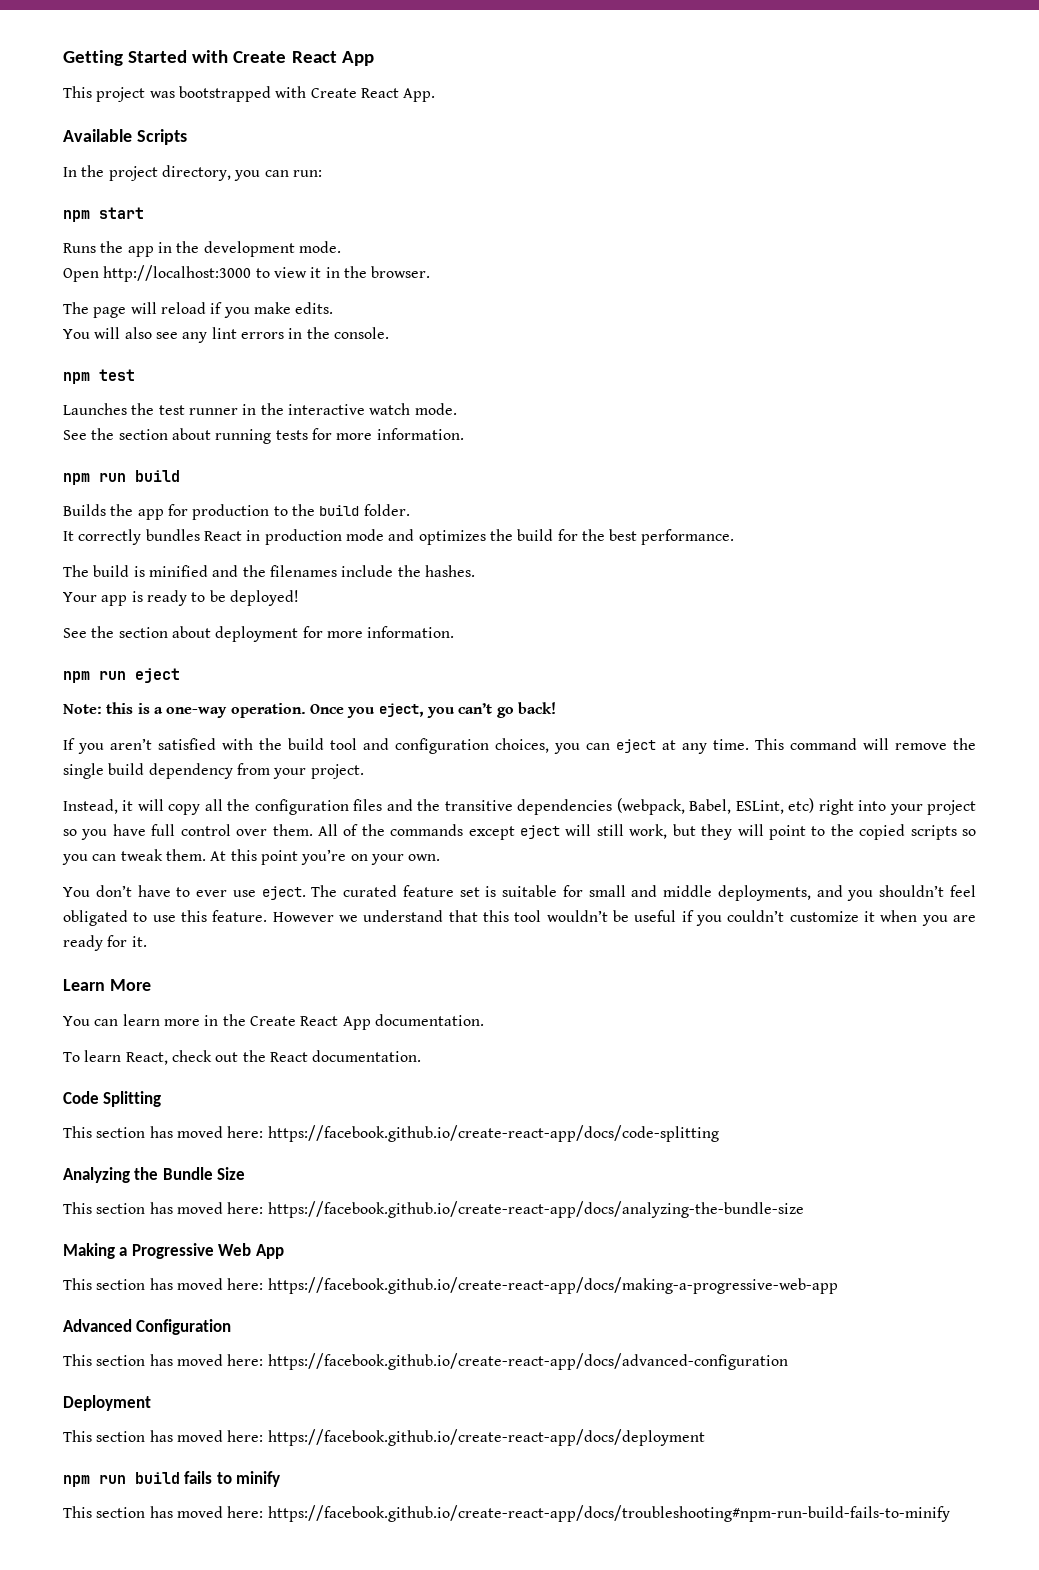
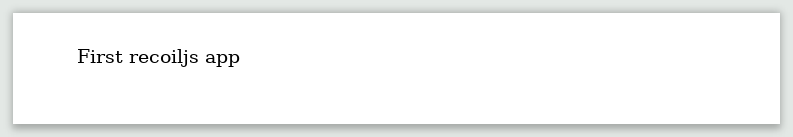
- Getting Started with Create React App
- This project was bootstrapped with Create React App.
- Available Scripts
- In the project directory, you can run:
- npm start
- Runs the app in the development mode.
- Open http://localhost:3000 to view it in the browser.
- The page will reload if you make edits.
- You will also see any lint errors in the console.
- npm test
- Launches the test runner in the interactive watch mode.
- See the section about running tests for more information.
- npm run build
- Builds the app for production to the build folder.
- It correctly bundles React in production mode and optimizes the build for the best performance.
- The build is minified and the filenames include the hashes.
- Your app is ready to be deployed!
- See the section about deployment for more information.
- npm run eject
- Note: this is a one-way operation. Once you eject, you can’t go back!
- If you aren’t satisfied with the build tool and configuration choices, you can eject at any time. This command will remove the single build dependency from your project.
- Instead, it will copy all the configuration files and the transitive dependencies (webpack, Babel, ESLint, etc) right into your project so you have full control over them. All of the commands except eject will still work, but they will point to the copied scripts so you can tweak them. At this point you’re on your own.
- You don’t have to ever use eject. The curated feature set is suitable for small and middle deployments, and you shouldn’t feel obligated to use this feature. However we understand that this tool wouldn’t be useful if you couldn’t customize it when you are ready for it.
- Learn More
- You can learn more in the Create React App documentation.
- To learn React, check out the React documentation.
- Code Splitting
- This section has moved here: https://facebook.github.io/create-react-app/docs/code-splitting
- Analyzing the Bundle Size
- This section has moved here: https://facebook.github.io/create-react-app/docs/analyzing-the-bundle-size
- Making a Progressive Web App
- This section has moved here: https://facebook.github.io/create-react-app/docs/making-a-progressive-web-app
- Advanced Configuration
- This section has moved here: https://facebook.github.io/create-react-app/docs/advanced-configuration
- Deployment
- This section has moved here: https://facebook.github.io/create-react-app/docs/deployment
- npm run build fails to minify
- This section has moved here: https://facebook.github.io/create-react-app/docs/troubleshooting#npm-run-build-fails-to-minify
+ First recoiljs app

